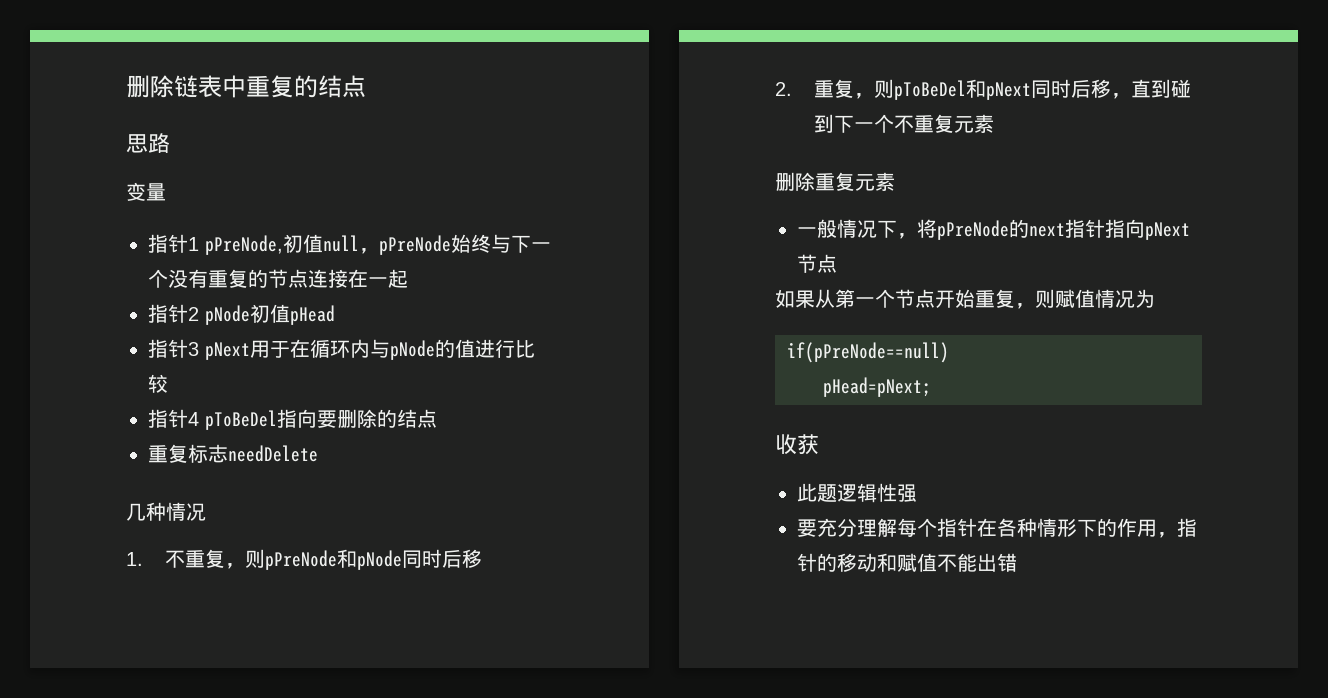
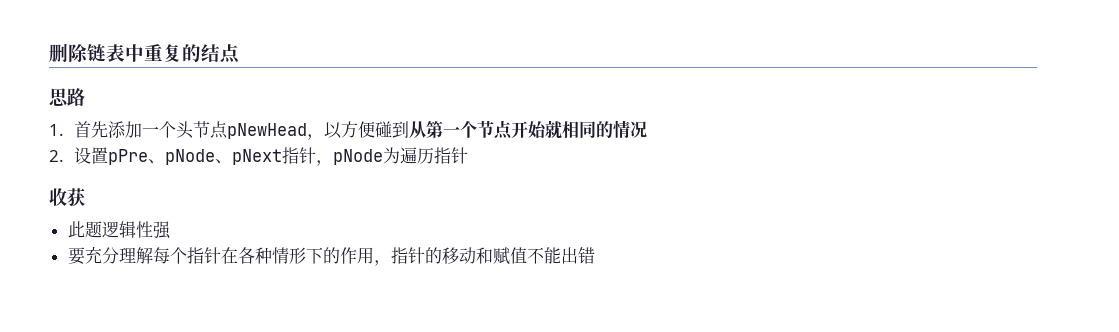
- 变量
- 指针1 pPreNode,初值null，pPreNode始终与下一个没有重复的节点连接在一起
- 指针2 pNode初值pHead
- 指针3 pNext用于在循环内与pNode的值进行比较
- 指针4 pToBeDel指向要删除的结点
- 重复标志needDelete
- 几种情况
- 1.不重复，则pPreNode和pNode同时后移
- 2.重复，则pToBeDel和pNext同时后移，直到碰到下一个不重复元素
- 删除重复元素
- 一般情况下，将pPreNode的next指针指向pNext节点
- 如果从第一个节点开始重复，则赋值情况为
- if(pPreNode==null)
- pHead=pNext;
+ 1.首先添加一个头节点pNewHead，以方便碰到从第一个节点开始就相同的情况
+ 2.设置pPre、pNode、pNext指针，pNode为遍历指针

